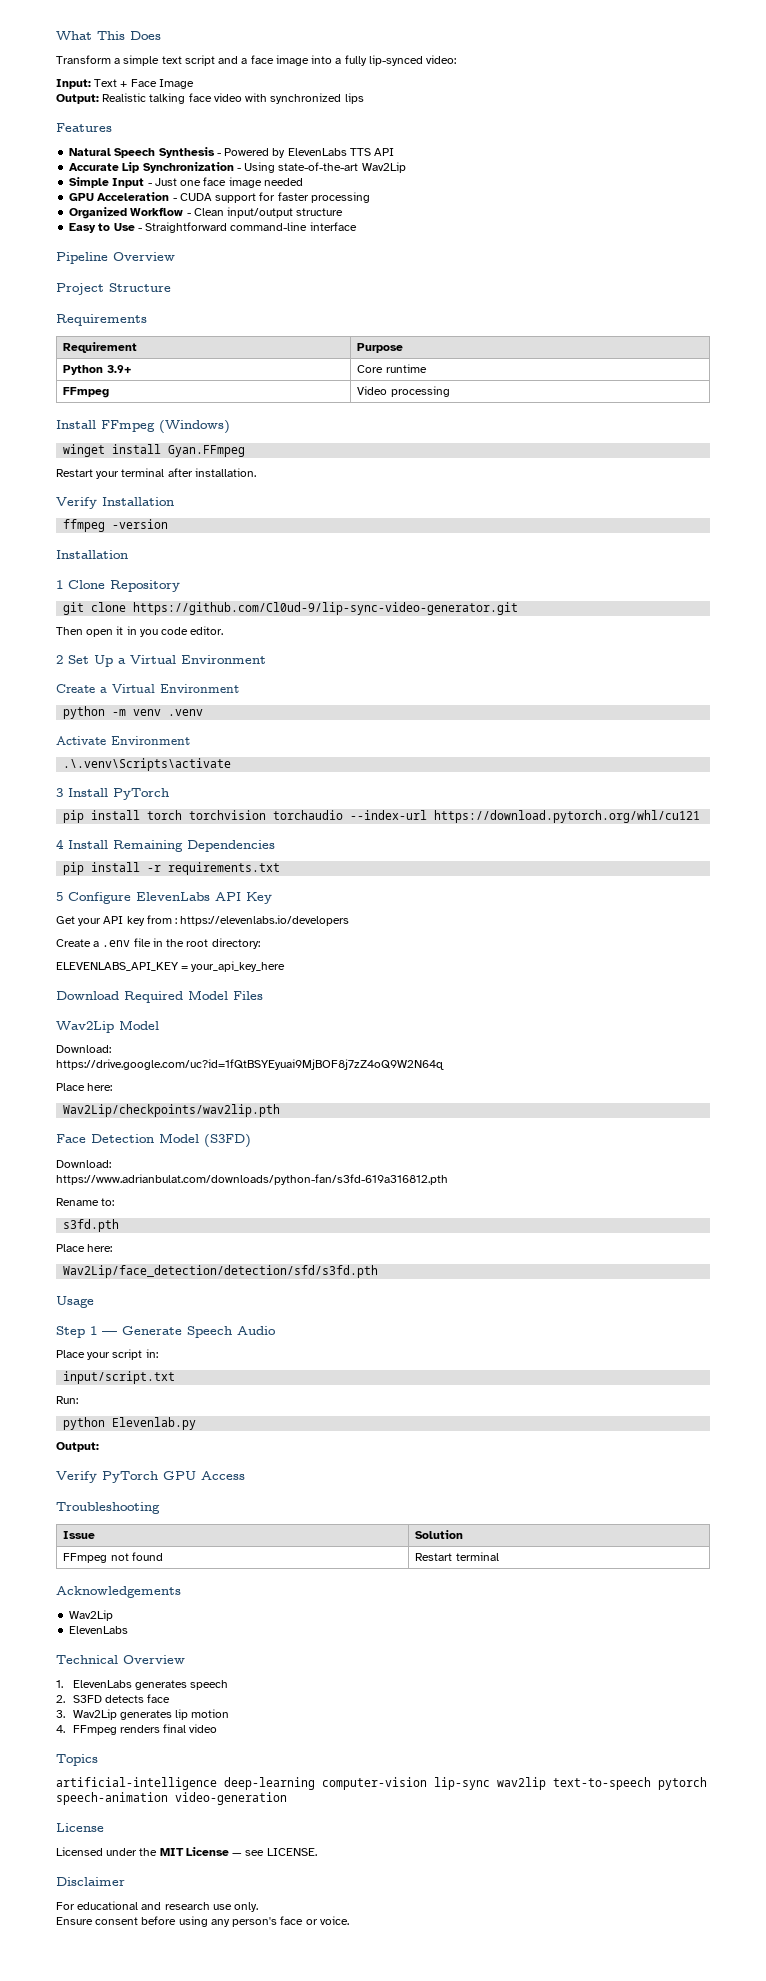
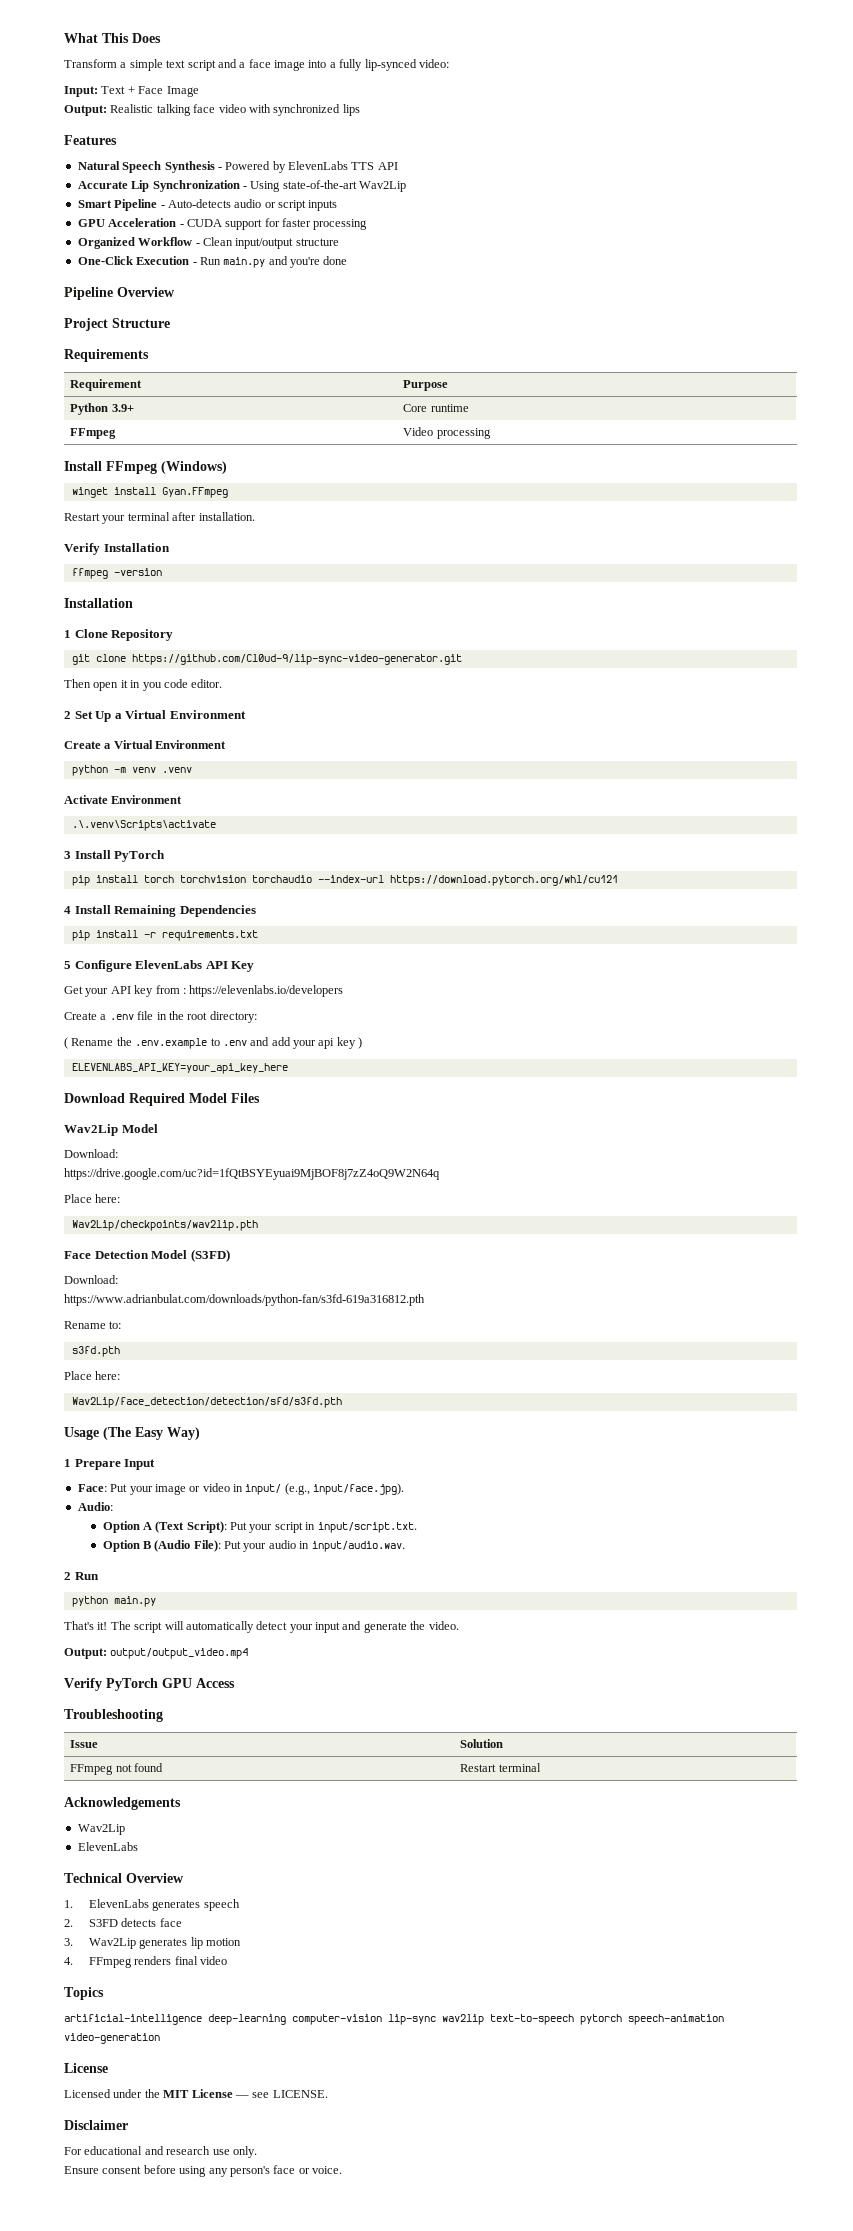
- Simple Input - Just one face image needed
+ Smart Pipeline - Auto-detects audio or script inputs
- Easy to Use - Straightforward command-line interface
+ One-Click Execution - Run main.py and you're done
- ELEVENLABS_API_KEY = your_api_key_here
+ ( Rename the .env.example to .env and add your api key )
+ ELEVENLABS_API_KEY=your_api_key_here
- Usage
- Step 1 — Generate Speech Audio
- Place your script in:
- input/script.txt
- Run:
- python Elevenlab.py
- Output:
+ Usage (The Easy Way)
+ 1 Prepare Input
+ Face: Put your image or video in input/ (e.g., input/face.jpg).
+ Audio:
+ Option A (Text Script): Put your script in input/script.txt.
+ Option B (Audio File): Put your audio in input/audio.wav.
+ 2 Run
+ python main.py
+ That's it! The script will automatically detect your input and generate the video.
+ Output: output/output_video.mp4

